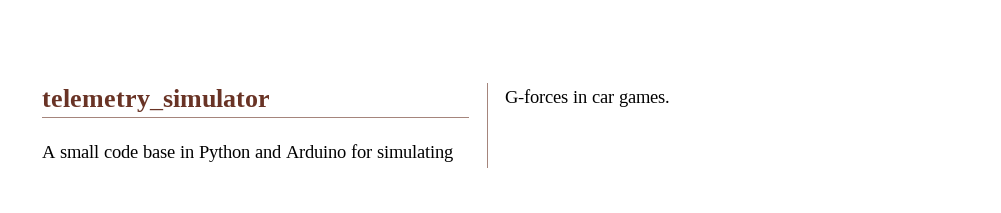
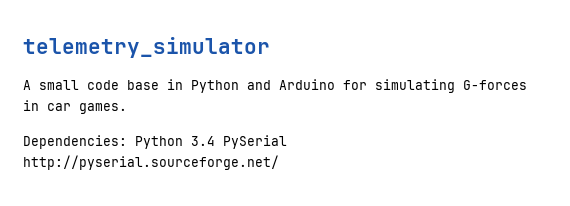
+ Dependencies: Python 3.4 PySerial http://pyserial.sourceforge.net/

